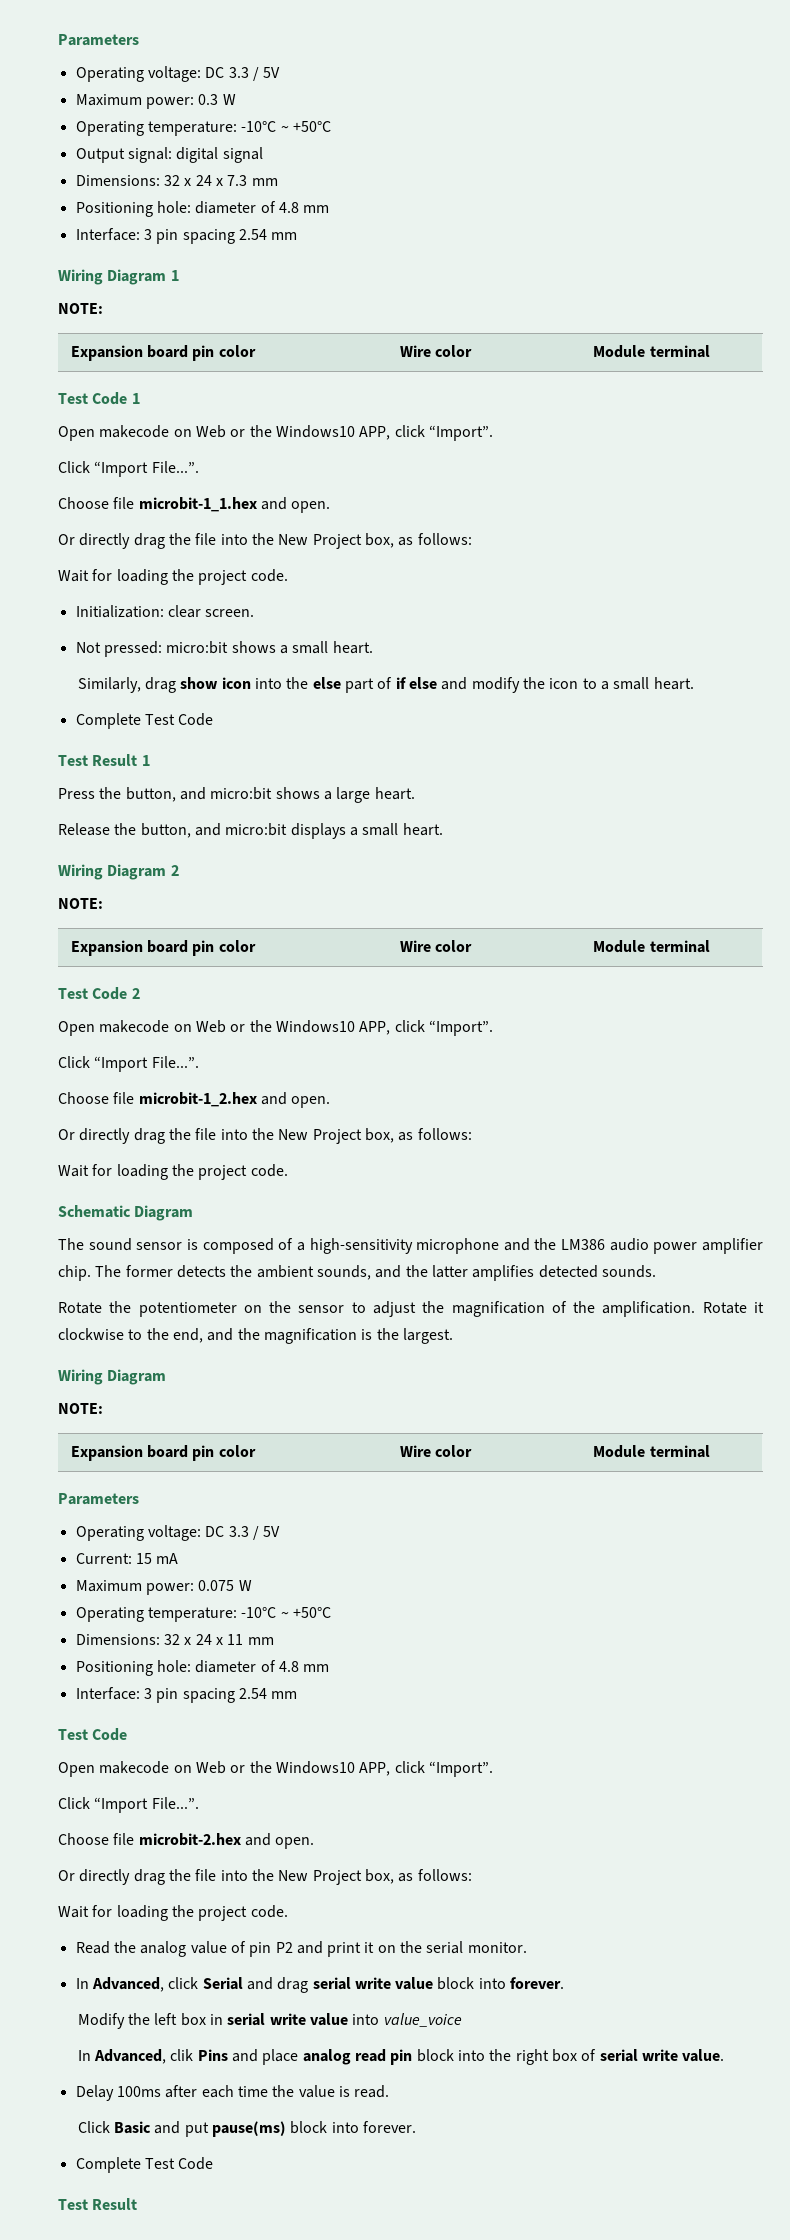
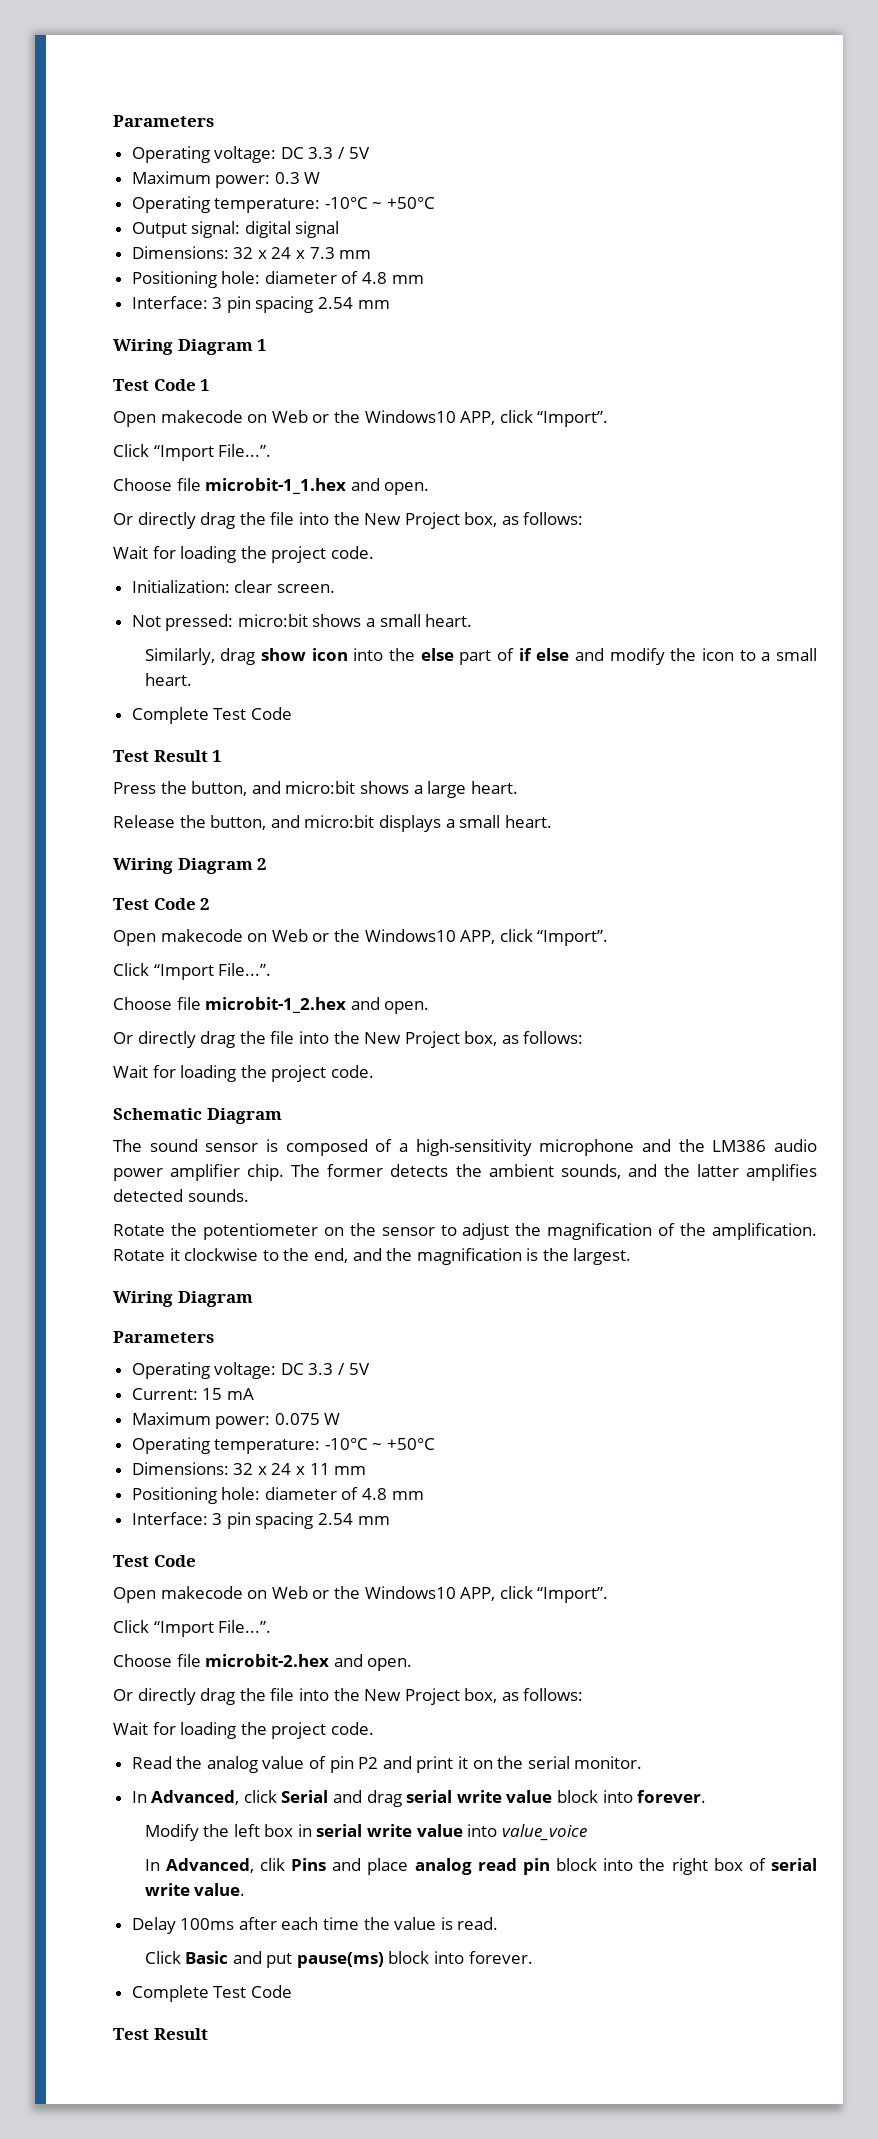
  Wiring Diagram 1
- NOTE:
- Expansion board pin color | Wire color | Module terminal
  Wiring Diagram 2
- NOTE:
- Expansion board pin color | Wire color | Module terminal
  Rotate it clockwise to the end, and the magnification is the largest.
  Wiring Diagram
- NOTE:
- Expansion board pin color | Wire color | Module terminal

